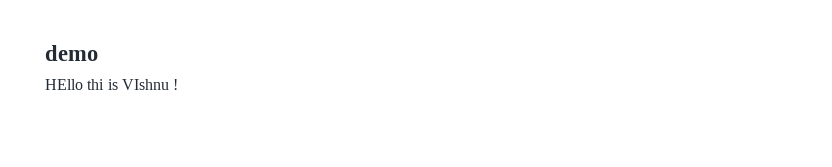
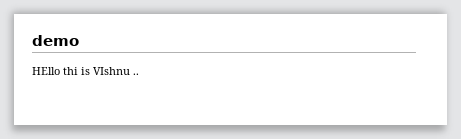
- HEllo thi is VIshnu !
+ HEllo thi is VIshnu ..

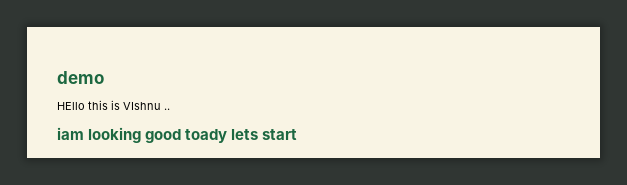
- HEllo thi is VIshnu ..
+ HEllo this is VIshnu ..
+ iam looking good toady lets start

